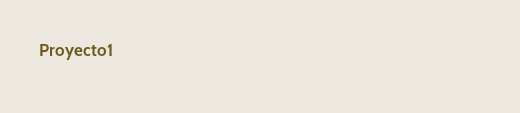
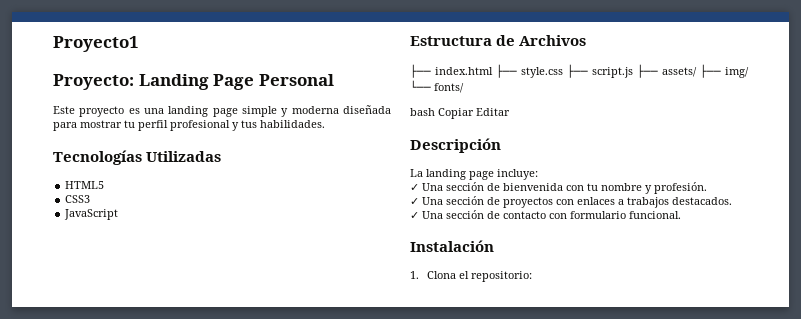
+ Proyecto: Landing Page Personal
+ Este proyecto es una landing page simple y moderna diseñada para mostrar tu perfil profesional y tus habilidades.
+ Tecnologías Utilizadas
+ HTML5
+ CSS3
+ JavaScript
+ Estructura de Archivos
+ ├── index.html ├── style.css ├── script.js ├── assets/ ├── img/ └── fonts/
+ bash Copiar Editar
+ Descripción
+ La landing page incluye:
+ ✓ Una sección de bienvenida con tu nombre y profesión.
+ ✓ Una sección de proyectos con enlaces a trabajos destacados.
+ ✓ Una sección de contacto con formulario funcional.
+ Instalación
+ 1. Clona el repositorio:

